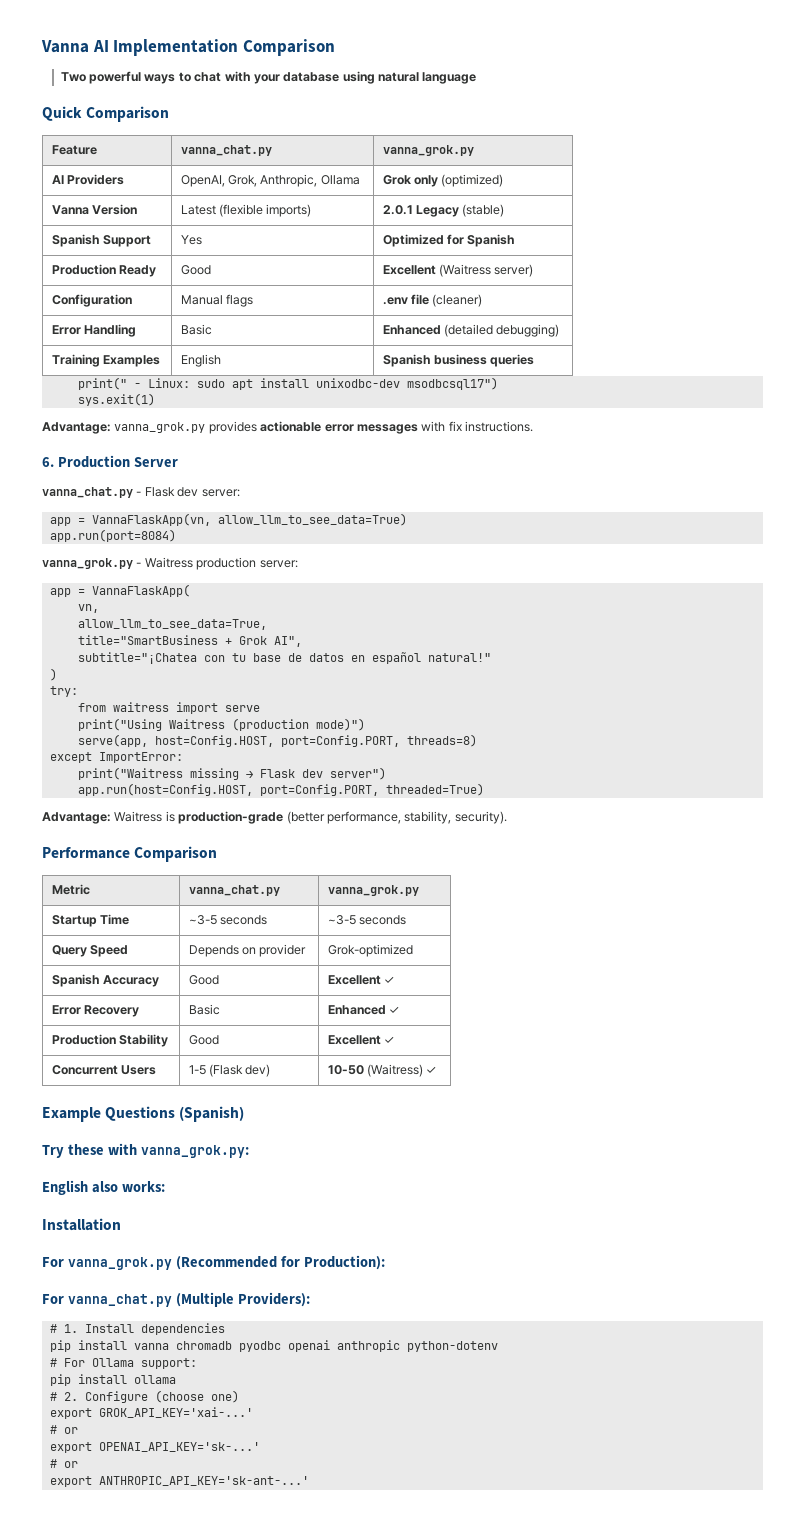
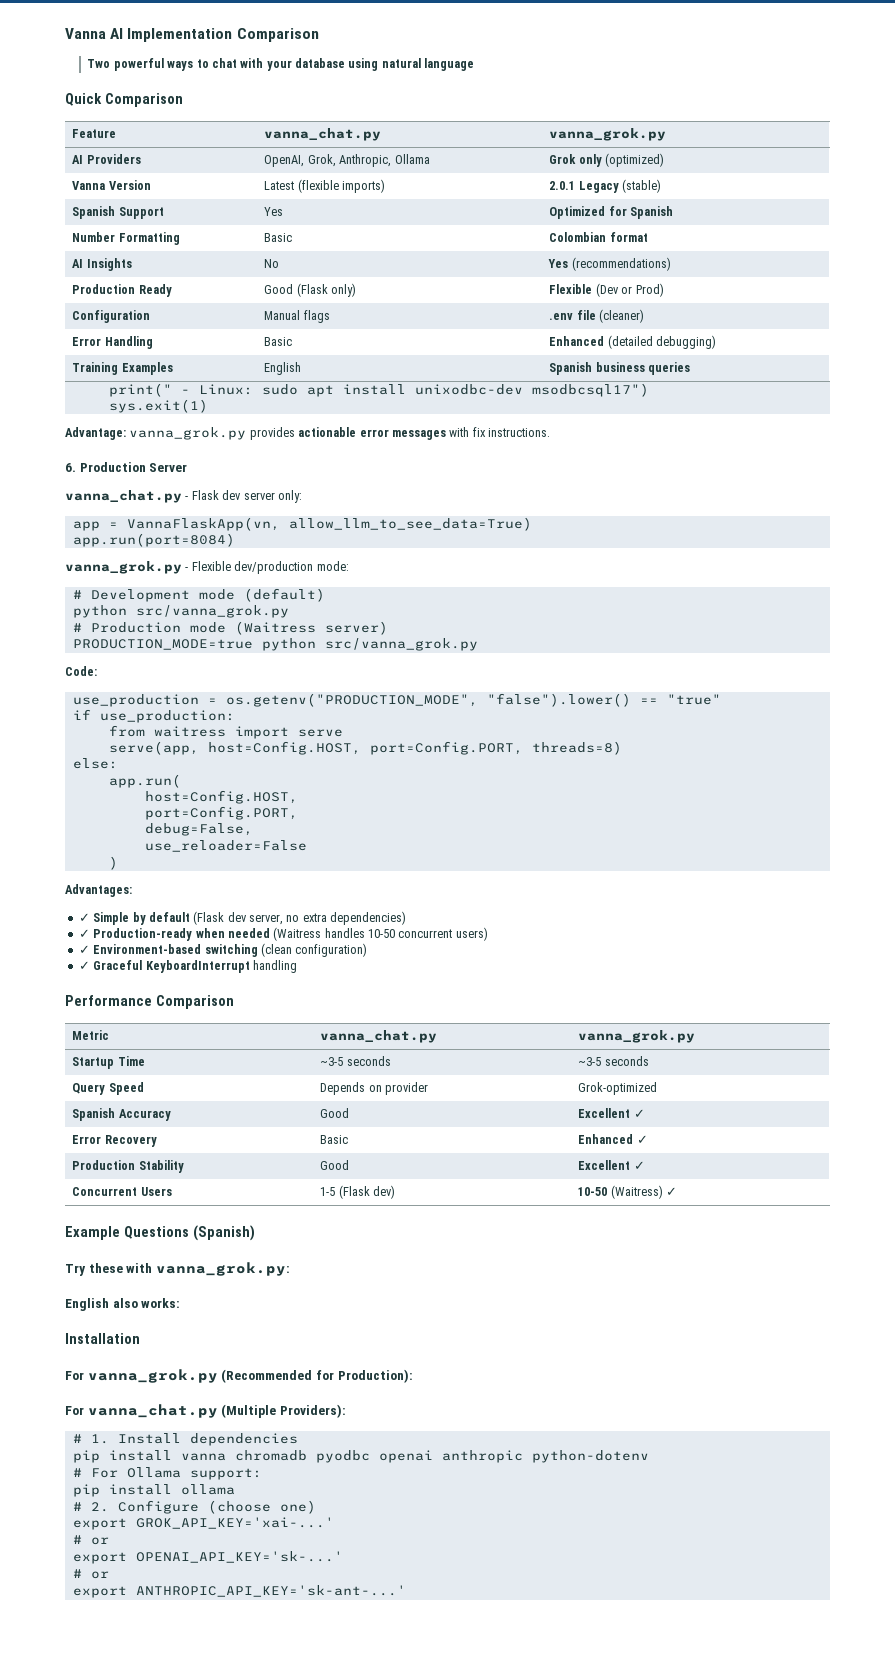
- Production Ready | Good | Excellent (Waitress server)
+ Number Formatting | Basic | Colombian format
+ AI Insights | No | Yes (recommendations)
+ Production Ready | Good (Flask only) | Flexible (Dev or Prod)
- vanna_chat.py - Flask dev server:
+ vanna_chat.py - Flask dev server only:
- vanna_grok.py - Waitress production server:
- app = VannaFlaskApp(
- vn,
- allow_llm_to_see_data=True,
- title="SmartBusiness + Grok AI",
- subtitle="¡Chatea con tu base de datos en español natural!"
- )
- try:
+ vanna_grok.py - Flexible dev/production mode:
+ # Development mode (default)
+ python src/vanna_grok.py
+ # Production mode (Waitress server)
+ PRODUCTION_MODE=true python src/vanna_grok.py
+ Code:
+ use_production = os.getenv("PRODUCTION_MODE", "false").lower() == "true"
+ if use_production:
- print("Using Waitress (production mode)")
- except ImportError:
- print("Waitress missing → Flask dev server")
- app.run(host=Config.HOST, port=Config.PORT, threaded=True)
- Advantage: Waitress is production-grade (better performance, stability, security).
+ else:
+ app.run(
+ host=Config.HOST,
+ port=Config.PORT,
+ debug=False,
+ use_reloader=False
+ )
+ Advantages:
+ ✓ Simple by default (Flask dev server, no extra dependencies)
+ ✓ Production-ready when needed (Waitress handles 10-50 concurrent users)
+ ✓ Environment-based switching (clean configuration)
+ ✓ Graceful KeyboardInterrupt handling

